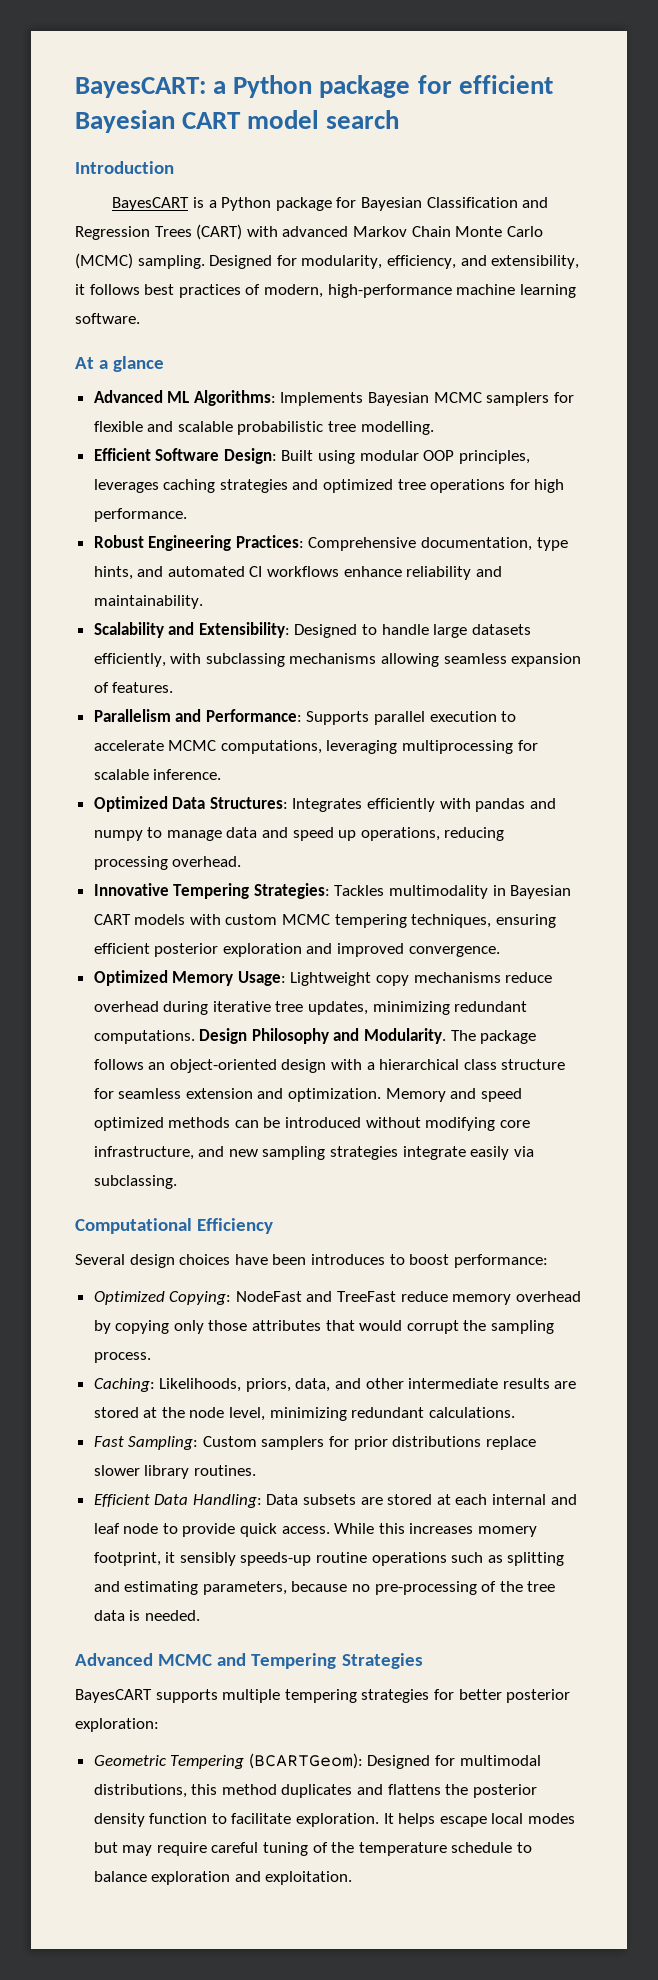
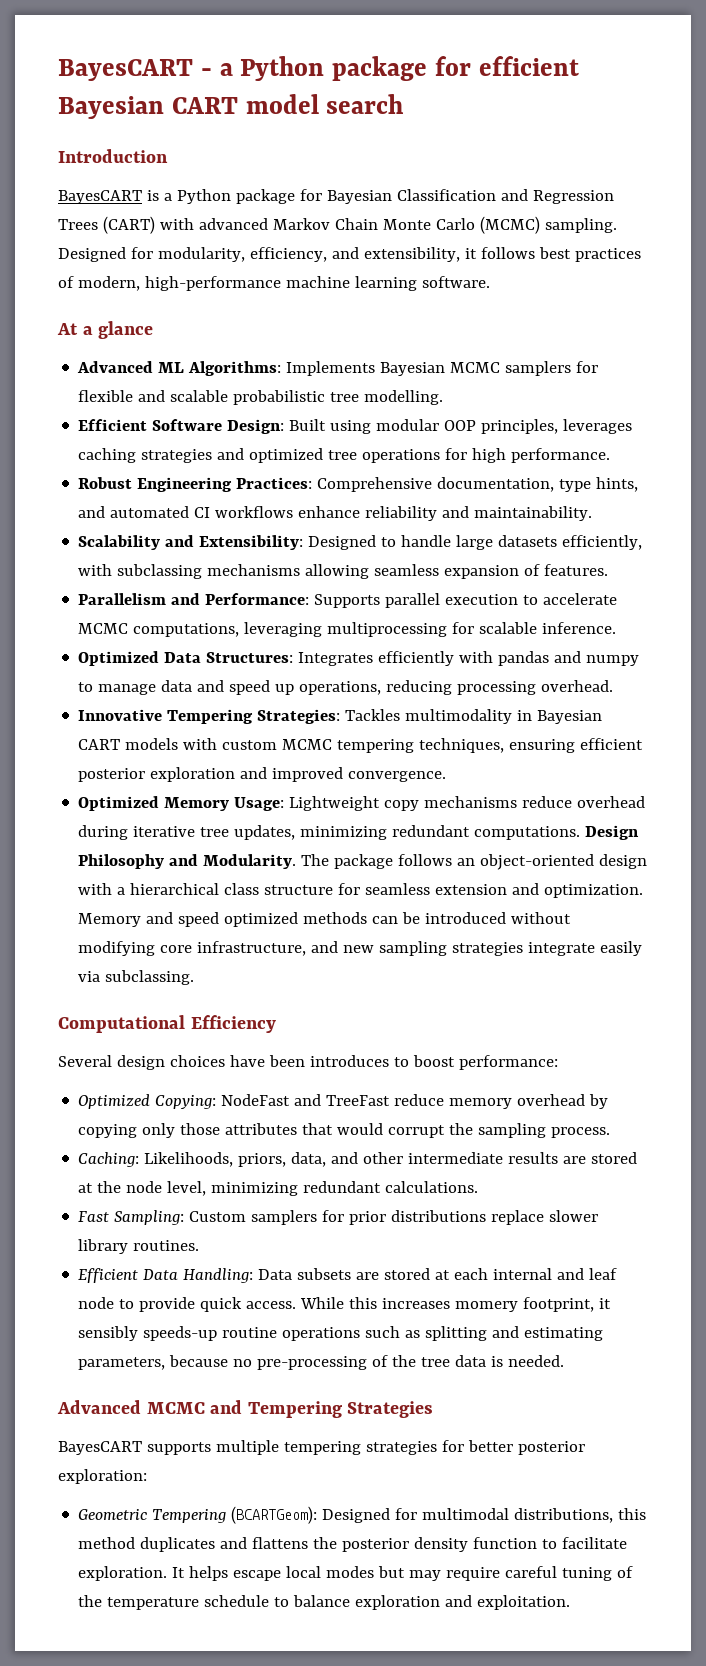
- BayesCART: a Python package for efficient Bayesian CART model search
+ BayesCART - a Python package for efficient Bayesian CART model search

